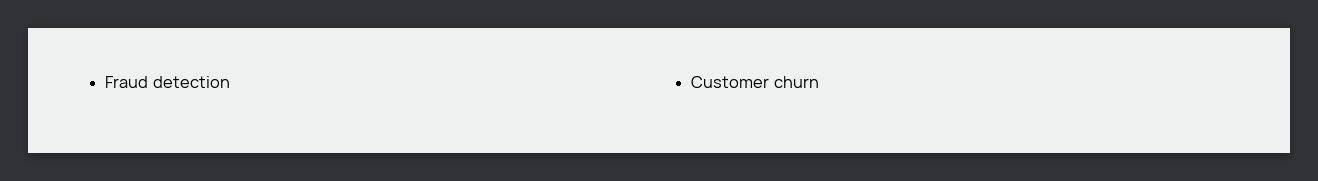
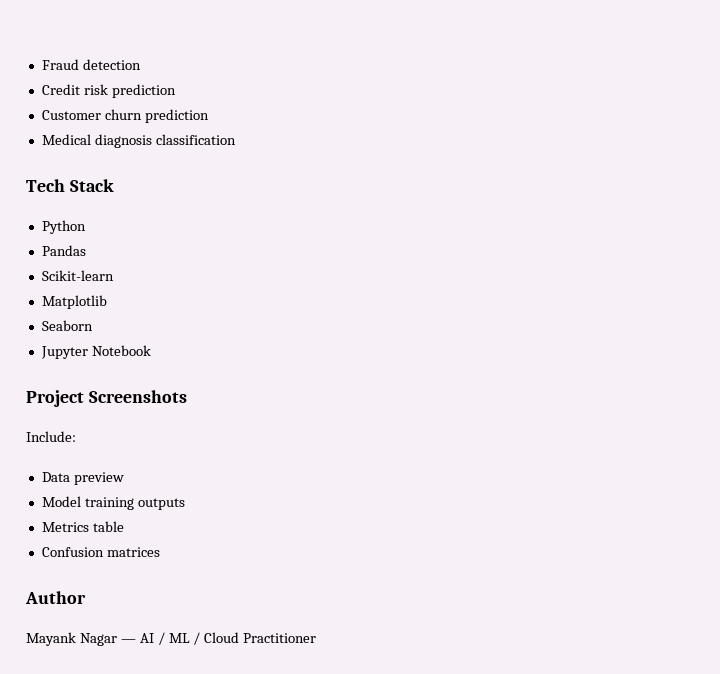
+ Credit risk prediction
- Customer churn
+ Customer churn prediction
+ Medical diagnosis classification
+ Tech Stack
+ Python
+ Pandas
+ Scikit-learn
+ Matplotlib
+ Seaborn
+ Jupyter Notebook
+ Project Screenshots
+ Include:
+ Data preview
+ Model training outputs
+ Metrics table
+ Confusion matrices
+ Author
+ Mayank Nagar — AI / ML / Cloud Practitioner

